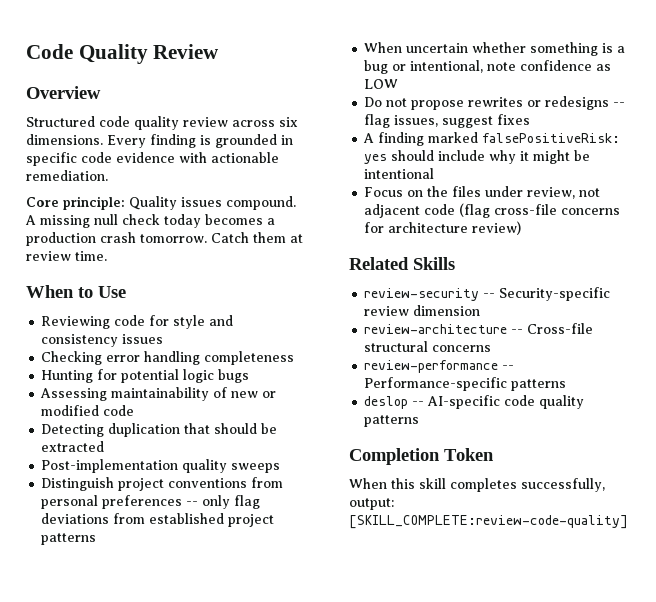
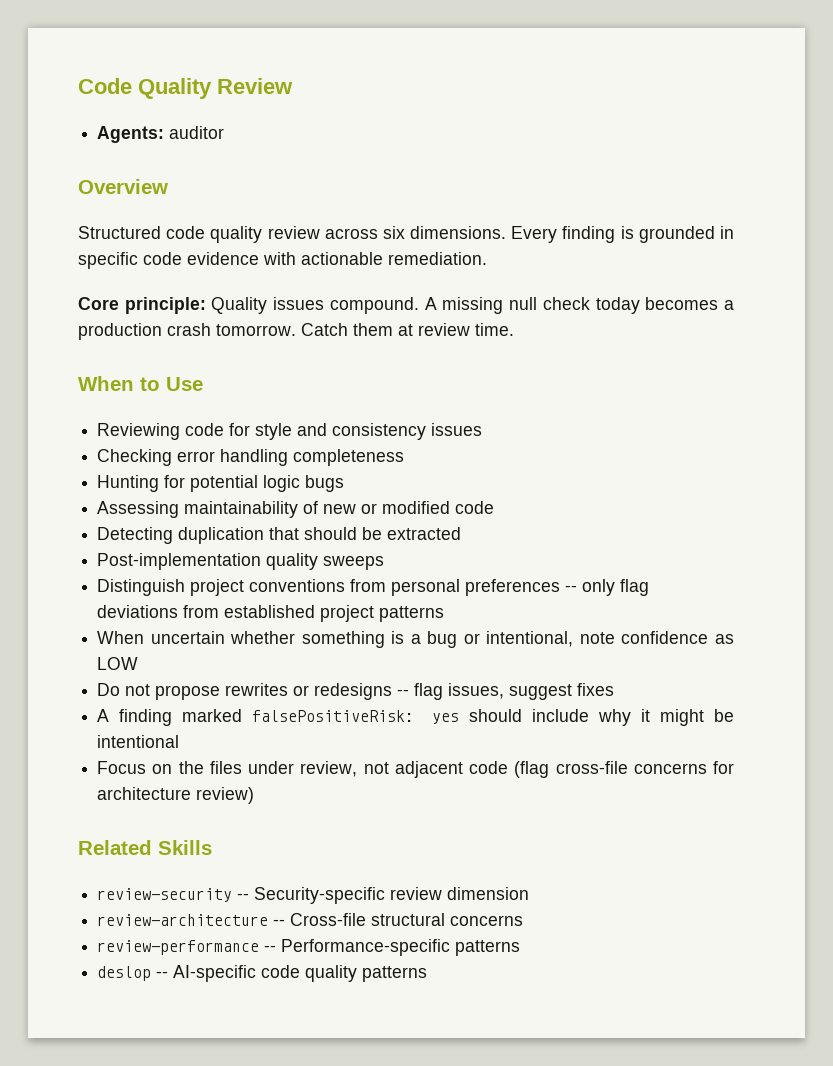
+ Agents: auditor
- Completion Token
- When this skill completes successfully, output: [SKILL_COMPLETE:review-code-quality]

